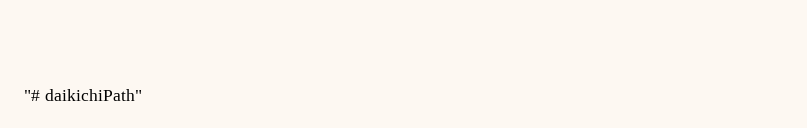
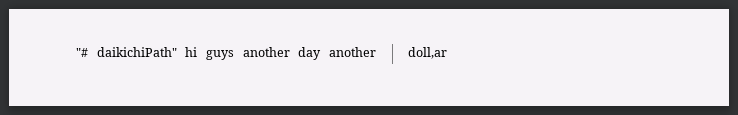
- "# daikichiPath"
+ "# daikichiPath" hi guys another day another doll,ar

